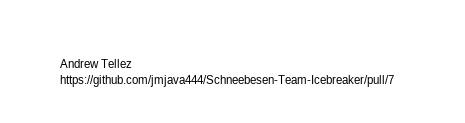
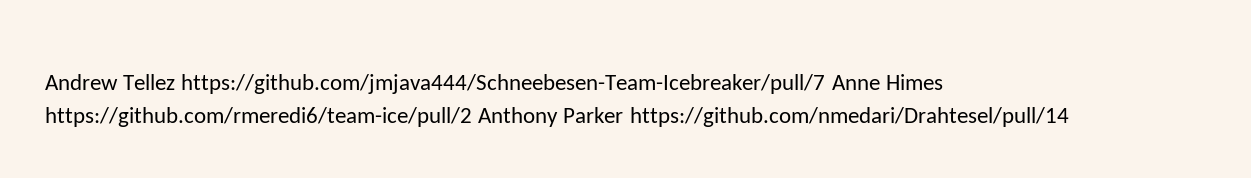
- Andrew Tellez https://github.com/jmjava444/Schneebesen-Team-Icebreaker/pull/7
+ Andrew Tellez https://github.com/jmjava444/Schneebesen-Team-Icebreaker/pull/7 Anne Himes https://github.com/rmeredi6/team-ice/pull/2 Anthony Parker https://github.com/nmedari/Drahtesel/pull/14

